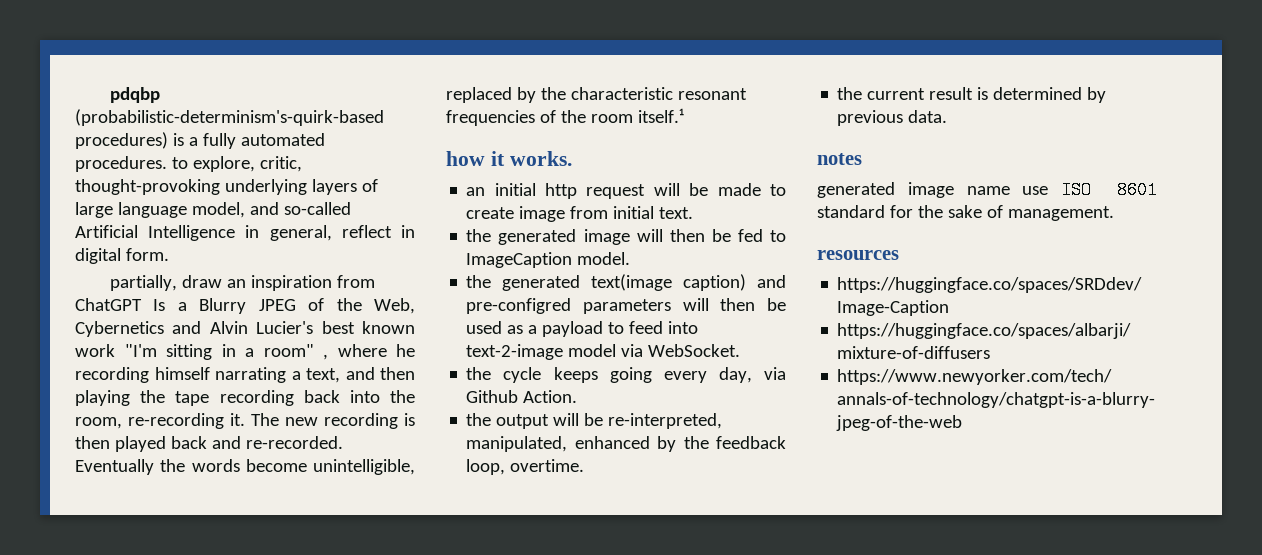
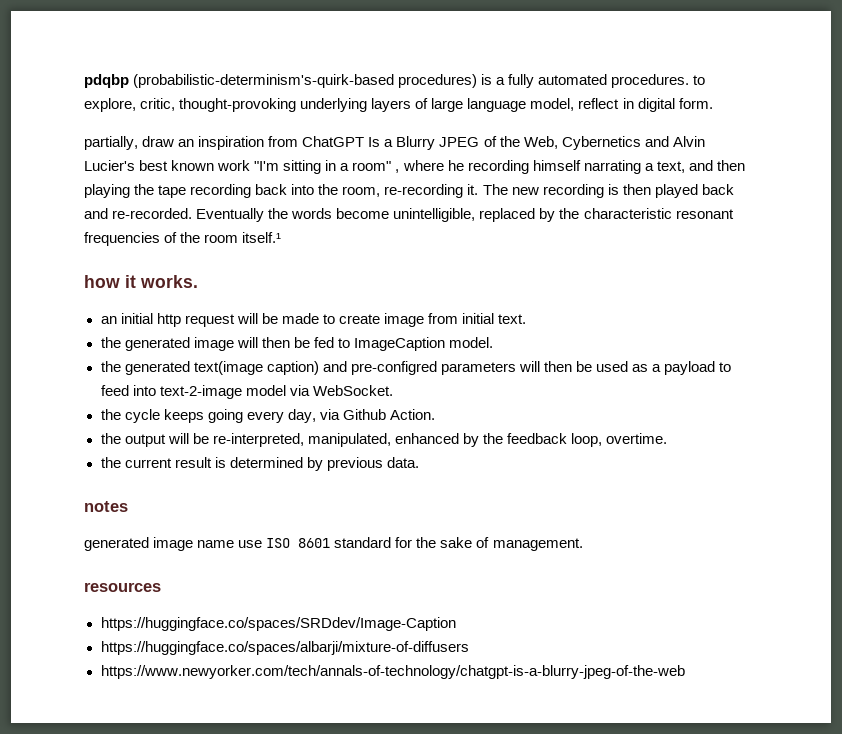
- pdqbp (probabilistic-determinism's-quirk-based procedures) is a fully automated procedures. to explore, critic, thought-provoking underlying layers of large language model, and so-called Artificial Intelligence in general, reflect in digital form.
+ pdqbp (probabilistic-determinism's-quirk-based procedures) is a fully automated procedures. to explore, critic, thought-provoking underlying layers of large language model, reflect in digital form.

